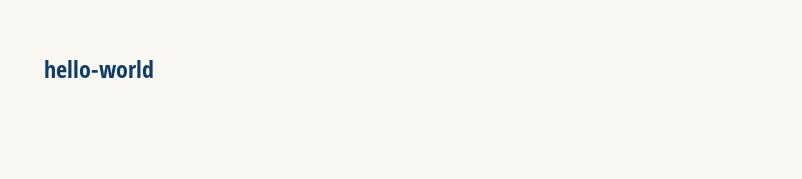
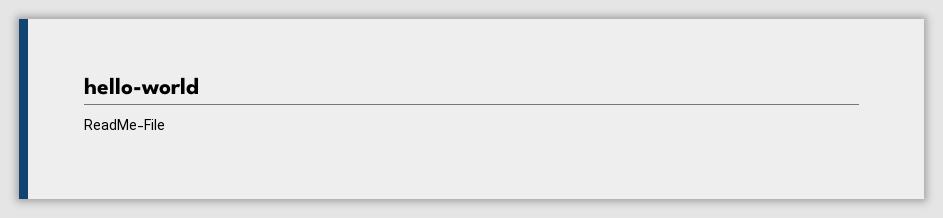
+ ReadMe-File

